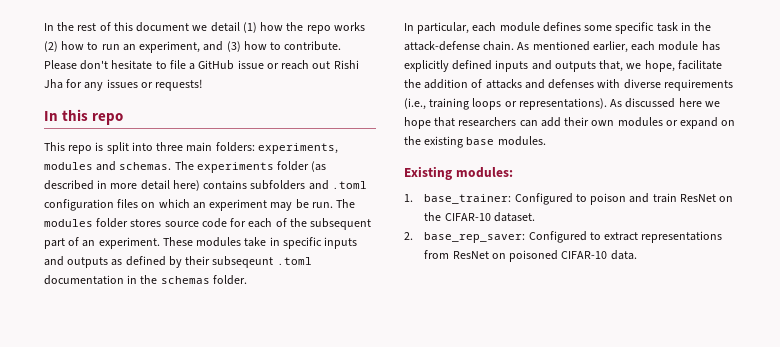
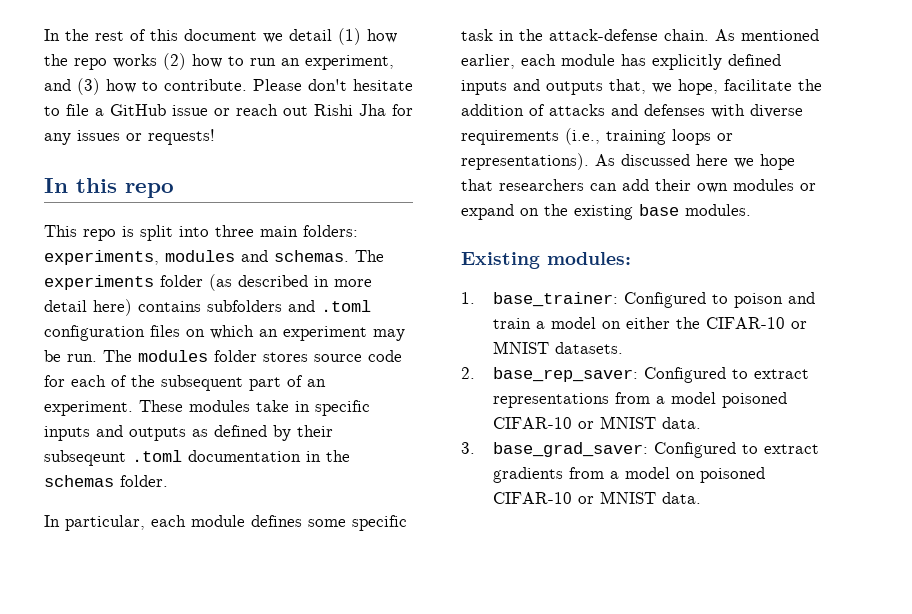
- 1. base_trainer: Configured to poison and train ResNet on the CIFAR-10 dataset.
+ 1. base_trainer: Configured to poison and train a model on either the CIFAR-10 or MNIST datasets.
- 2. base_rep_saver: Configured to extract representations from ResNet on poisoned CIFAR-10 data.
+ 2. base_rep_saver: Configured to extract representations from a model poisoned CIFAR-10 or MNIST data.
+ 3. base_grad_saver: Configured to extract gradients from a model on poisoned CIFAR-10 or MNIST data.

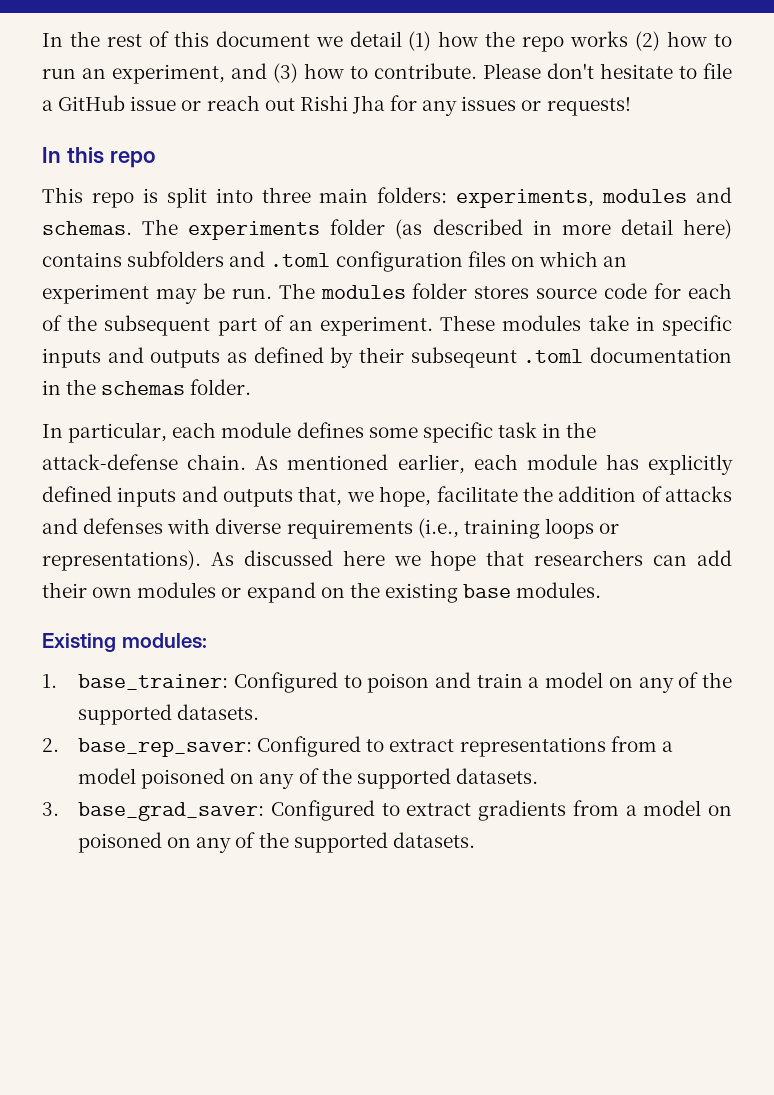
- 1. base_trainer: Configured to poison and train a model on either the CIFAR-10 or MNIST datasets.
+ 1. base_trainer: Configured to poison and train a model on any of the supported datasets.
- 2. base_rep_saver: Configured to extract representations from a model poisoned CIFAR-10 or MNIST data.
+ 2. base_rep_saver: Configured to extract representations from a model poisoned on any of the supported datasets.
- 3. base_grad_saver: Configured to extract gradients from a model on poisoned CIFAR-10 or MNIST data.
+ 3. base_grad_saver: Configured to extract gradients from a model on poisoned on any of the supported datasets.

